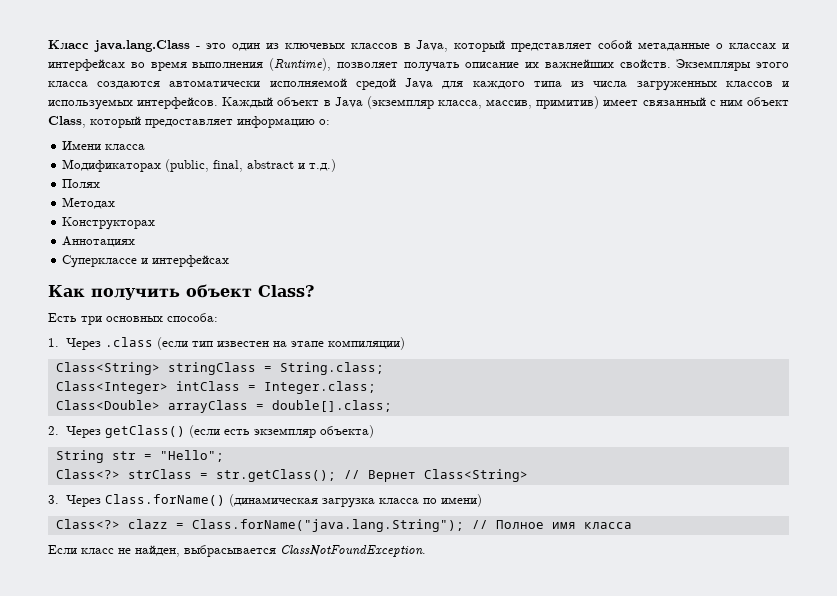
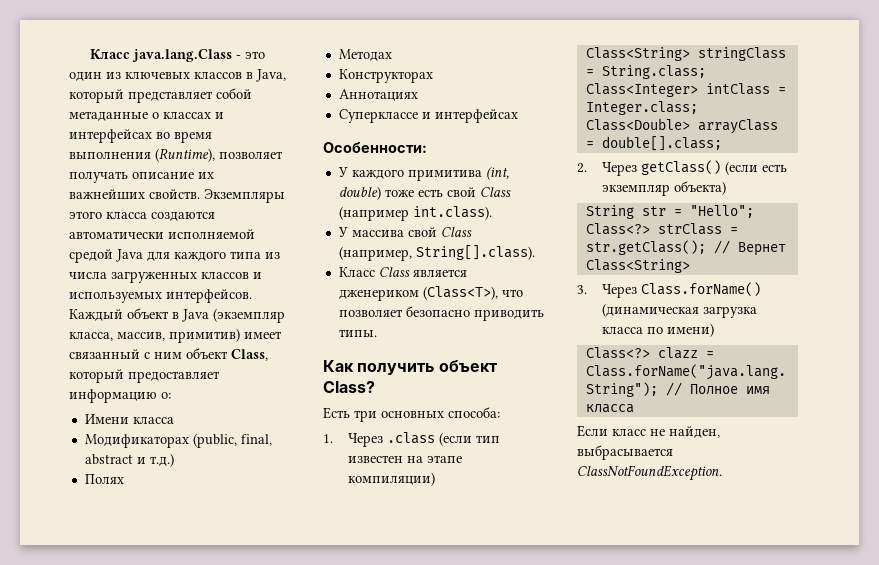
+ Особенности:
+ У каждого примитива (int, double) тоже есть свой Class (например int.class).
+ У массива свой Class (например, String[].class).
+ Класс Class является дженериком (Class<T>), что позволяет безопасно приводить типы.

